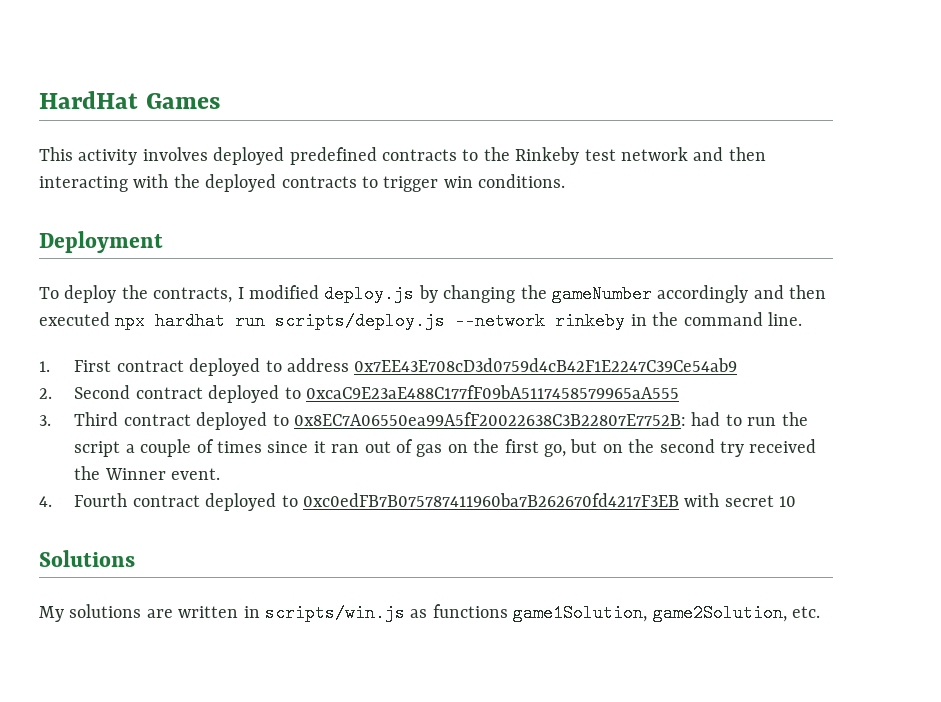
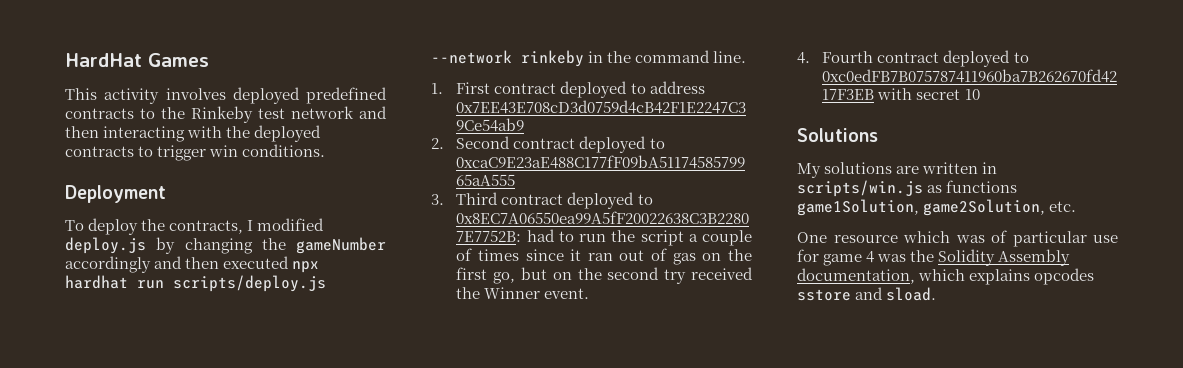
+ One resource which was of particular use for game 4 was the Solidity Assembly documentation, which explains opcodes sstore and sload.

